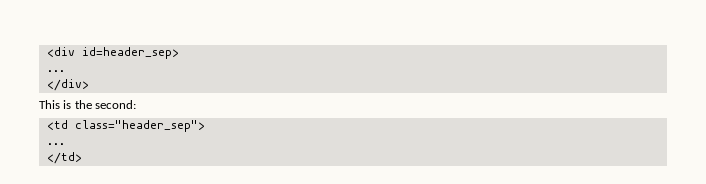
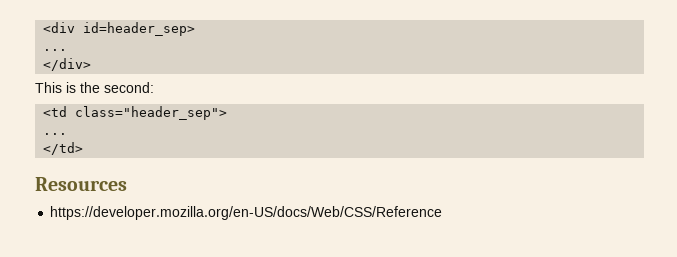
+ Resources
+ https://developer.mozilla.org/en-US/docs/Web/CSS/Reference

